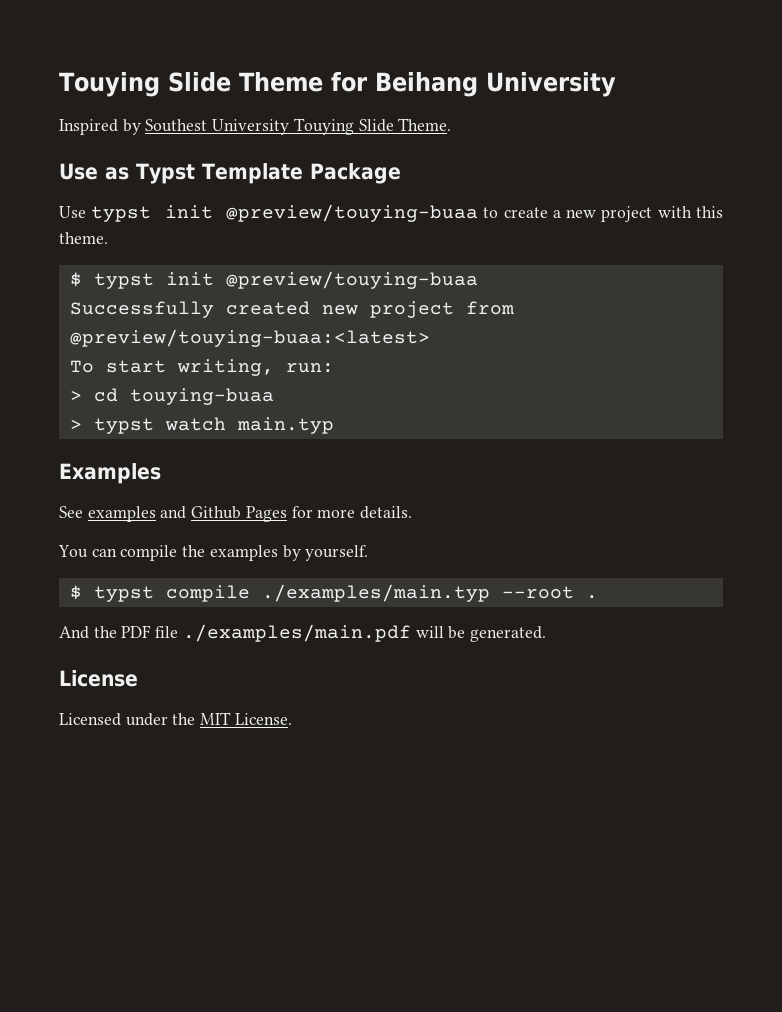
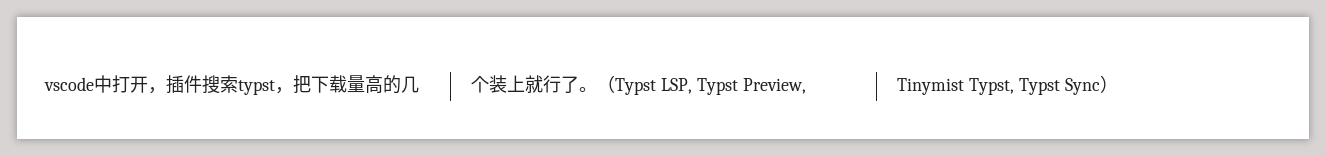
- Touying Slide Theme for Beihang University
- Inspired by Southest University Touying Slide Theme.
- Use as Typst Template Package
- Use typst init @preview/touying-buaa to create a new project with this theme.
- $ typst init @preview/touying-buaa
- Successfully created new project from @preview/touying-buaa:<latest>
- To start writing, run:
- > cd touying-buaa
- > typst watch main.typ
- Examples
- See examples and Github Pages for more details.
- You can compile the examples by yourself.
- $ typst compile ./examples/main.typ --root .
- And the PDF file ./examples/main.pdf will be generated.
- License
- Licensed under the MIT License.
+ vscode中打开，插件搜索typst，把下载量高的几个装上就行了。（Typst LSP, Typst Preview, Tinymist Typst, Typst Sync）

